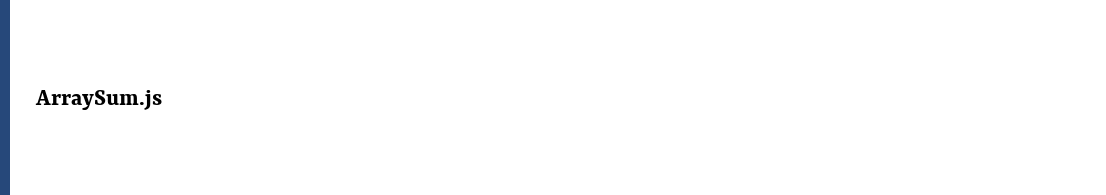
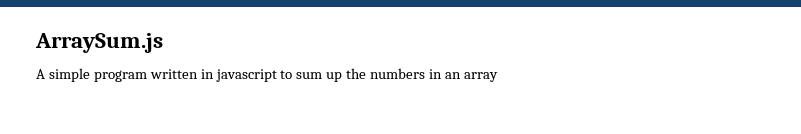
+ A simple program written in javascript to sum up the numbers in an array

